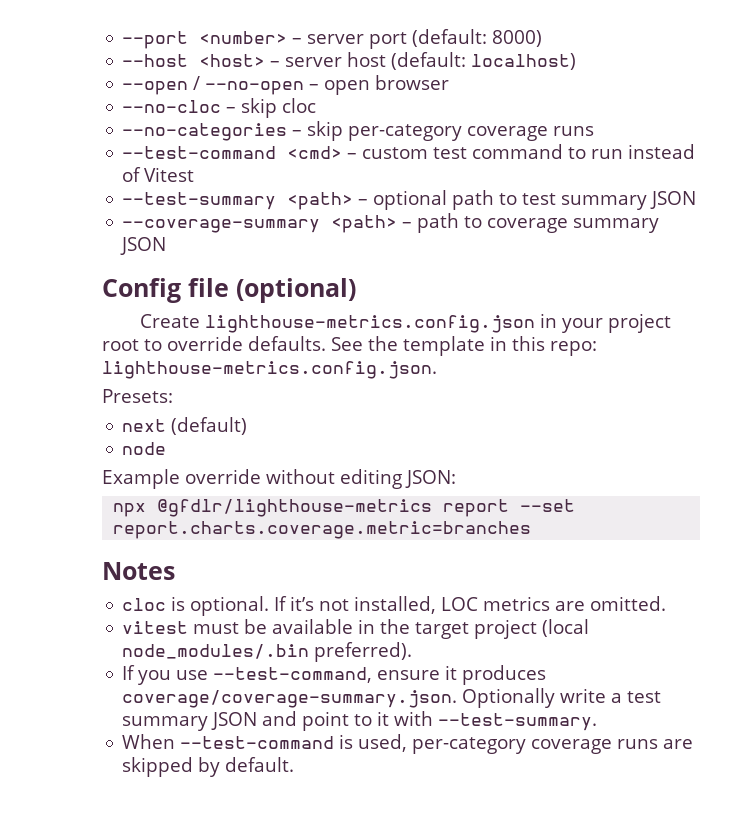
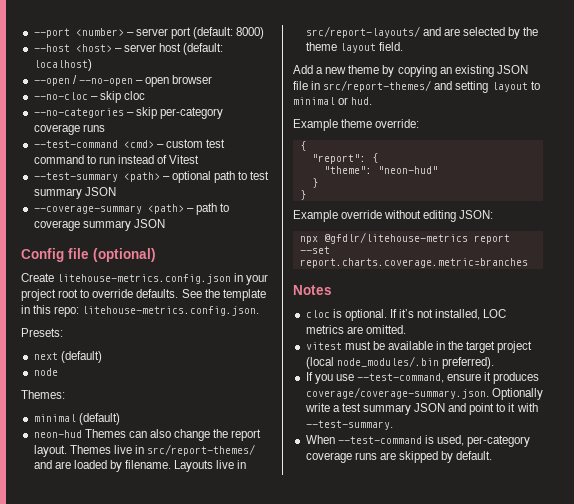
- Create lighthouse-metrics.config.json in your project root to override defaults.
+ Create litehouse-metrics.config.json in your project root to override defaults.
- See the template in this repo: lighthouse-metrics.config.json.
+ See the template in this repo: litehouse-metrics.config.json.
+ Themes:
+ minimal (default)
+ neon-hud Themes can also change the report layout. Themes live in src/report-themes/ and are loaded by filename. Layouts live in src/report-layouts/ and are selected by the theme layout field.
+ Add a new theme by copying an existing JSON file in src/report-themes/ and setting layout to minimal or hud.
+ Example theme override:
+ {
+ "report": {
+ "theme": "neon-hud"
+ }
+ }
- npx @gfdlr/lighthouse-metrics report --set report.charts.coverage.metric=branches
+ npx @gfdlr/litehouse-metrics report --set report.charts.coverage.metric=branches

